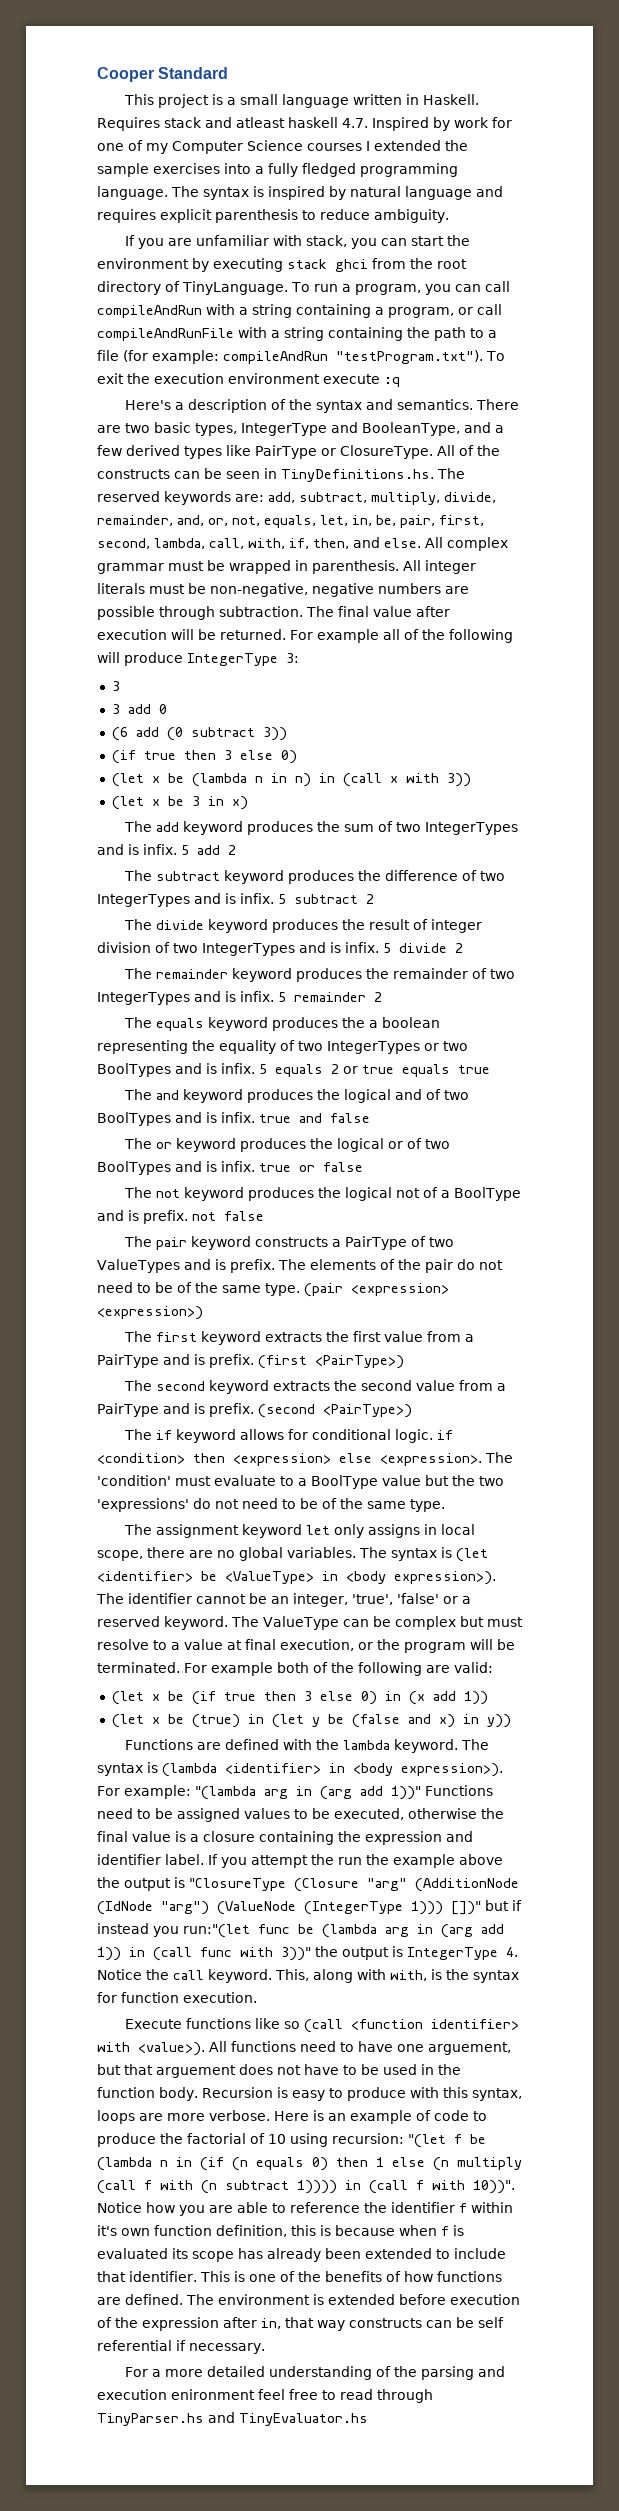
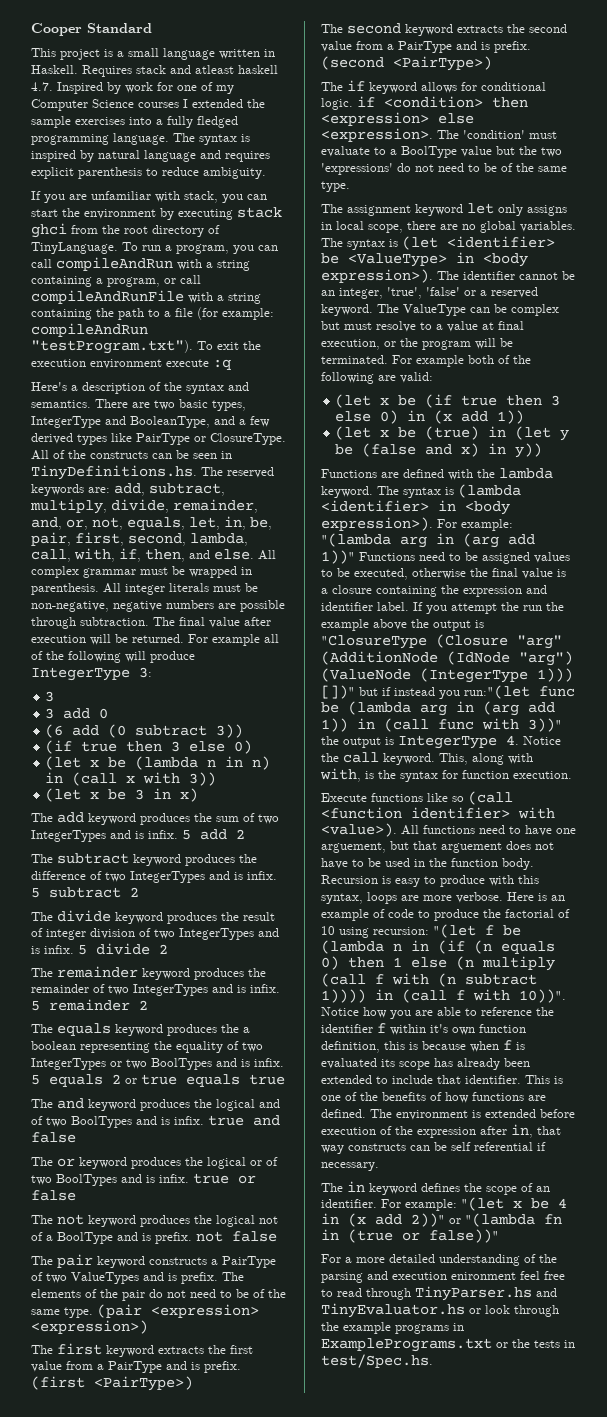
+ The in keyword defines the scope of an identifier. For example: "(let x be 4 in (x add 2))" or "(lambda fn in (true or false))"
- For a more detailed understanding of the parsing and execution enironment feel free to read through TinyParser.hs and TinyEvaluator.hs
+ For a more detailed understanding of the parsing and execution enironment feel free to read through TinyParser.hs and TinyEvaluator.hs or look through the example programs in ExamplePrograms.txt or the tests in test/Spec.hs.

